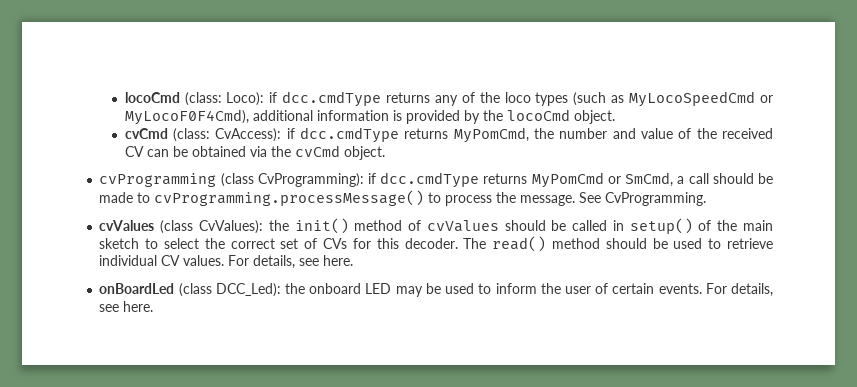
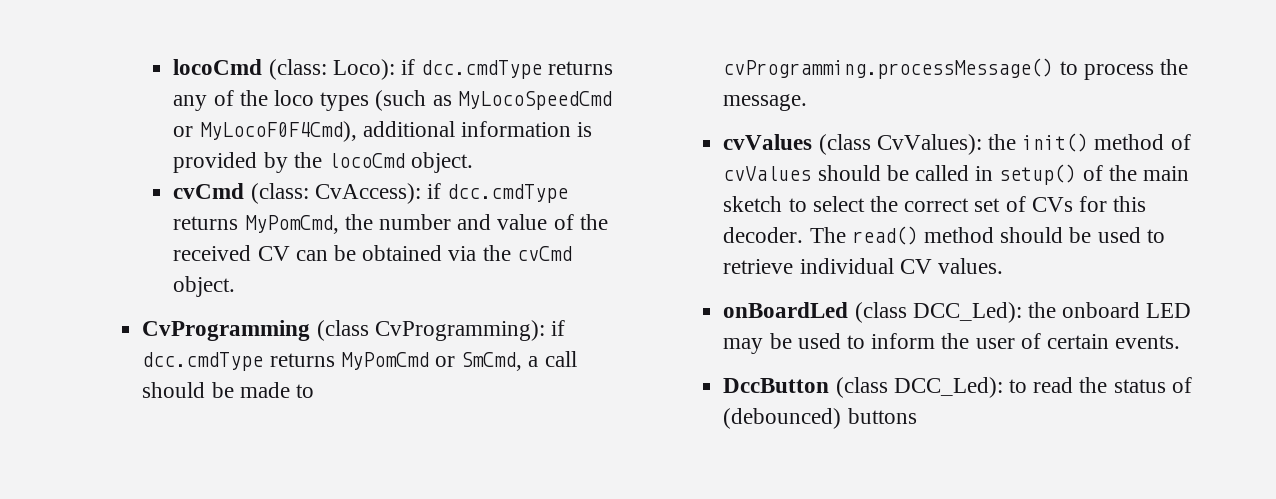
- cvProgramming (class CvProgramming): if dcc.cmdType returns MyPomCmd or SmCmd, a call should be made to cvProgramming.processMessage() to process the message. See CvProgramming.
+ CvProgramming (class CvProgramming): if dcc.cmdType returns MyPomCmd or SmCmd, a call should be made to cvProgramming.processMessage() to process the message.
- The read() method should be used to retrieve individual CV values. For details, see here.
+ The read() method should be used to retrieve individual CV values.
- onBoardLed (class DCC_Led): the onboard LED may be used to inform the user of certain events. For details, see here.
+ onBoardLed (class DCC_Led): the onboard LED may be used to inform the user of certain events.
+ DccButton (class DCC_Led): to read the status of (debounced) buttons

